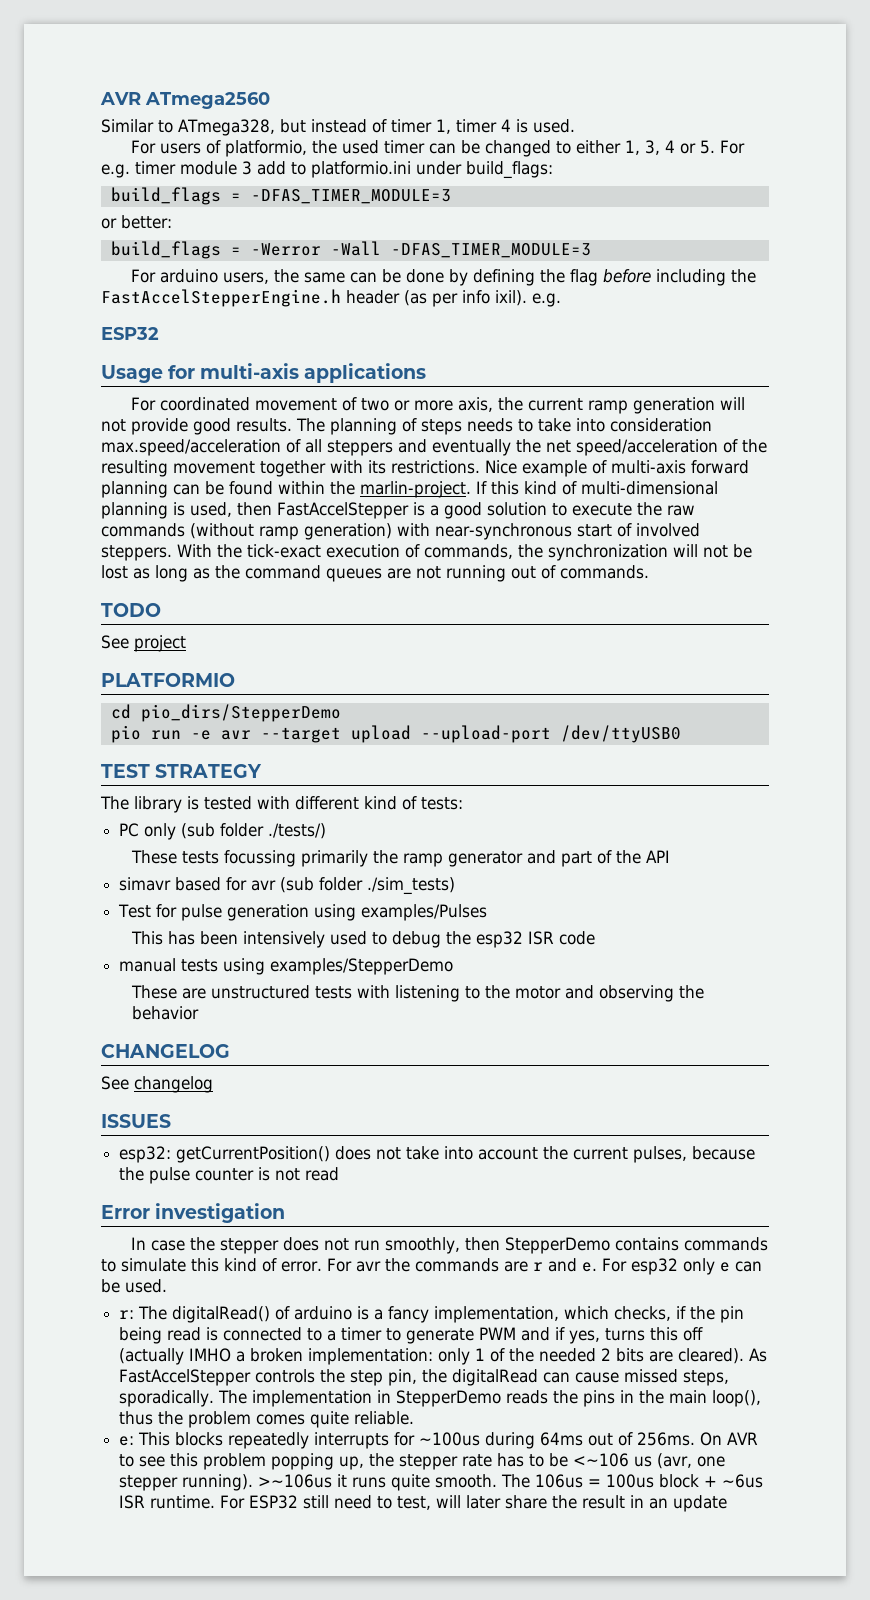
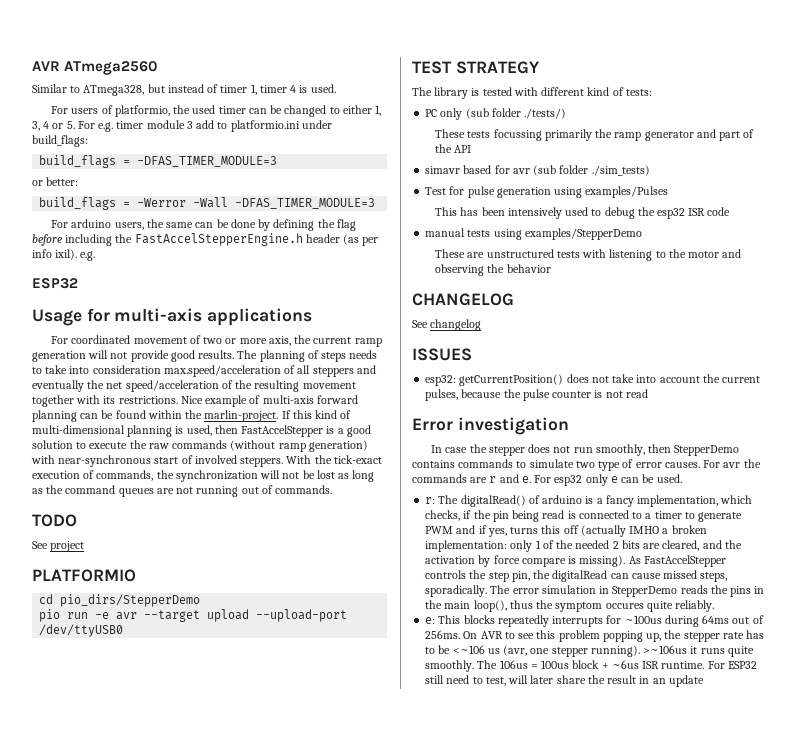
- In case the stepper does not run smoothly, then StepperDemo contains commands to simulate this kind of error.
+ In case the stepper does not run smoothly, then StepperDemo contains commands to simulate two type of error causes.
- r: The digitalRead() of arduino is a fancy implementation, which checks, if the pin being read is connected to a timer to generate PWM and if yes, turns this off (actually IMHO a broken implementation: only 1 of the needed 2 bits are cleared).
+ r: The digitalRead() of arduino is a fancy implementation, which checks, if the pin being read is connected to a timer to generate PWM and if yes, turns this off (actually IMHO a broken implementation: only 1 of the needed 2 bits are cleared, and the activation by force compare is missing).
- The implementation in StepperDemo reads the pins in the main loop(), thus the problem comes quite reliable.
+ The error simulation in StepperDemo reads the pins in the main loop(), thus the symptom occures quite reliably.
- >~106us it runs quite smooth.
+ >~106us it runs quite smoothly.

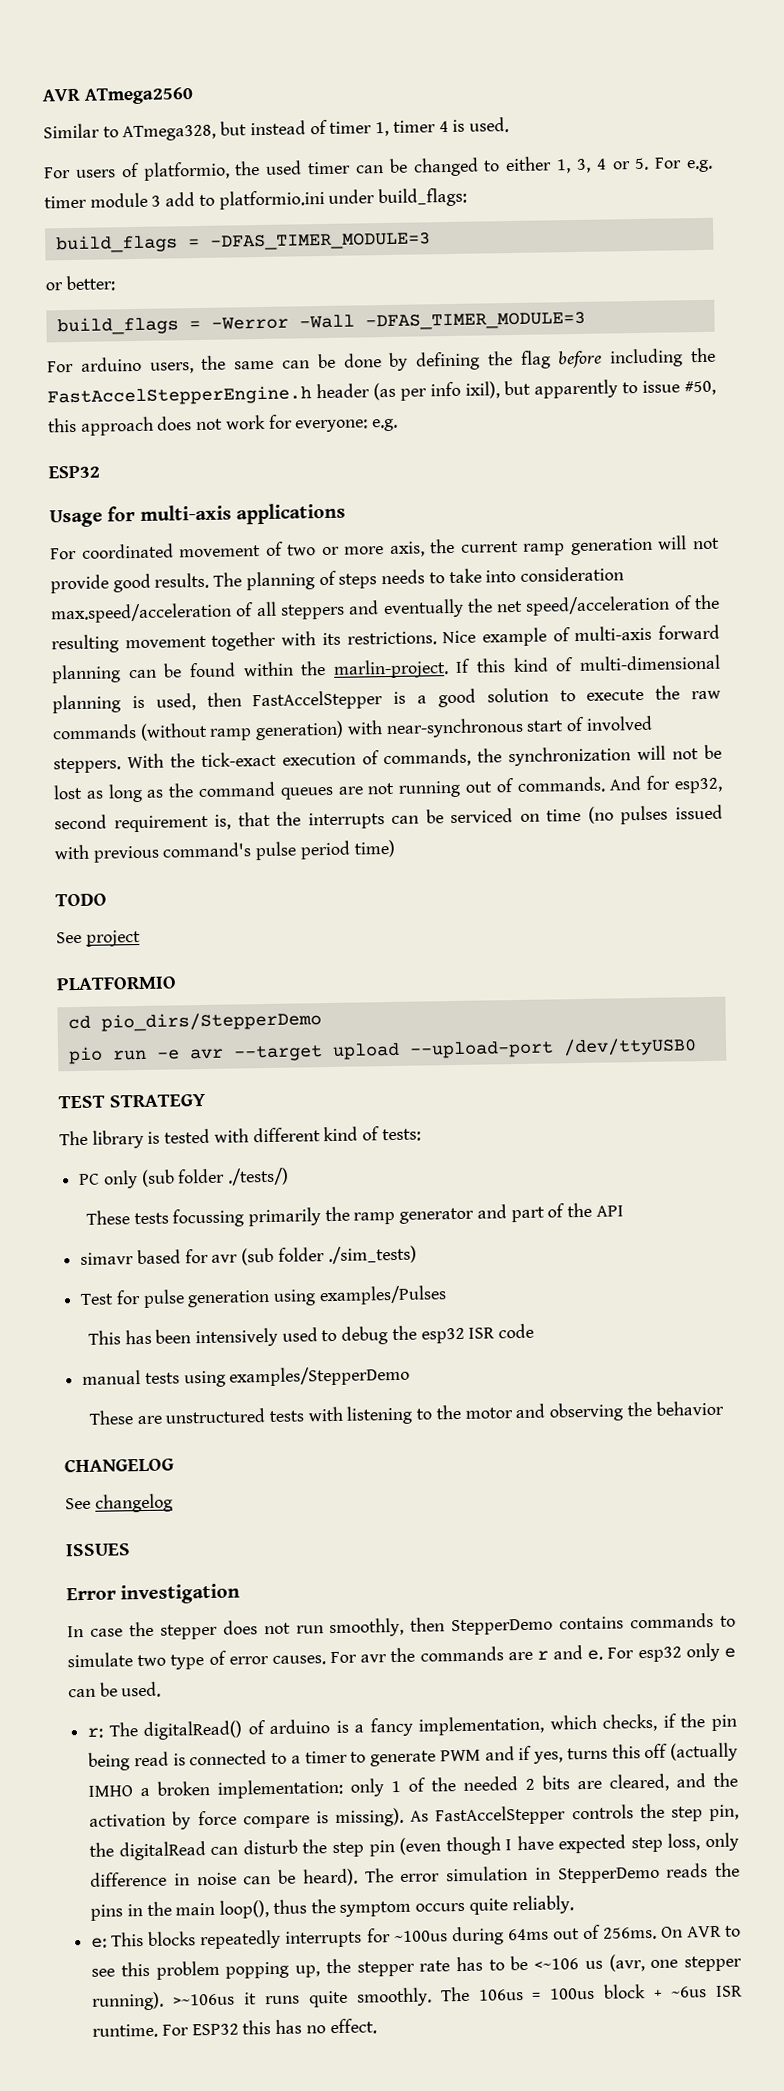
- For arduino users, the same can be done by defining the flag before including the FastAccelStepperEngine.h header (as per info ixil). e.g.
+ For arduino users, the same can be done by defining the flag before including the FastAccelStepperEngine.h header (as per info ixil), but apparently to issue #50, this approach does not work for everyone: e.g.
+ And for esp32, second requirement is, that the interrupts can be serviced on time (no pulses issued with previous command's pulse period time)
- esp32: getCurrentPosition() does not take into account the current pulses, because the pulse counter is not read
- As FastAccelStepper controls the step pin, the digitalRead can cause missed steps, sporadically.
+ As FastAccelStepper controls the step pin, the digitalRead can disturb the step pin (even though I have expected step loss, only difference in noise can be heard).
- The error simulation in StepperDemo reads the pins in the main loop(), thus the symptom occures quite reliably.
+ The error simulation in StepperDemo reads the pins in the main loop(), thus the symptom occurs quite reliably.
- For ESP32 still need to test, will later share the result in an update
+ For ESP32 this has no effect.

